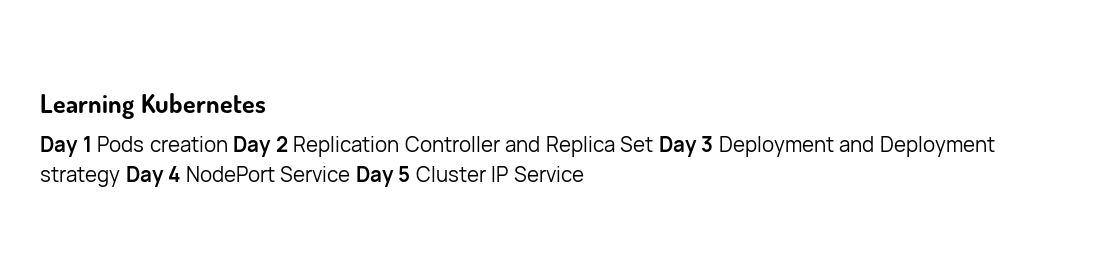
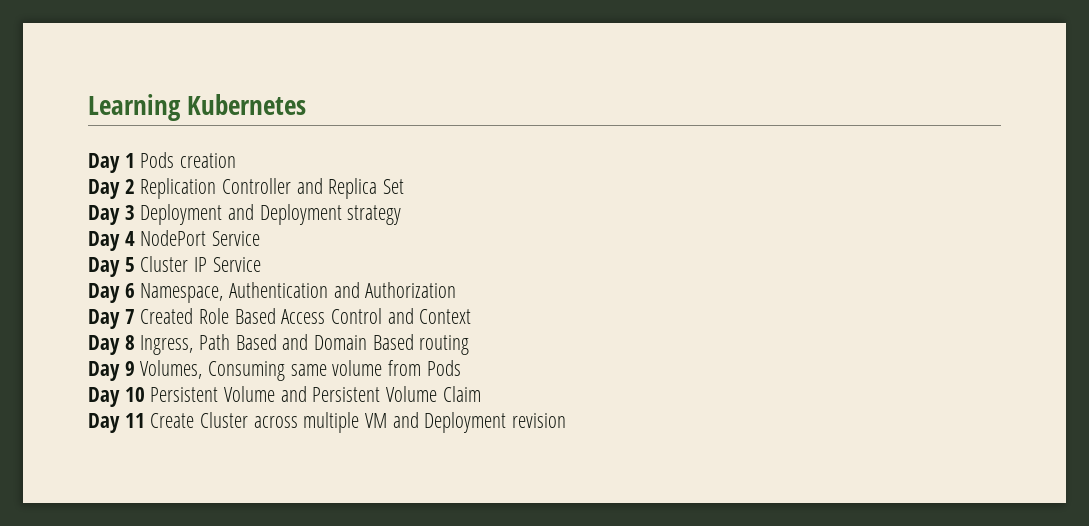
- Day 1 Pods creation Day 2 Replication Controller and Replica Set Day 3 Deployment and Deployment strategy Day 4 NodePort Service Day 5 Cluster IP Service
+ Day 1 Pods creation
+ Day 2 Replication Controller and Replica Set
+ Day 3 Deployment and Deployment strategy
+ Day 4 NodePort Service
+ Day 5 Cluster IP Service
+ Day 6 Namespace, Authentication and Authorization
+ Day 7 Created Role Based Access Control and Context
+ Day 8 Ingress, Path Based and Domain Based routing
+ Day 9 Volumes, Consuming same volume from Pods
+ Day 10 Persistent Volume and Persistent Volume Claim
+ Day 11 Create Cluster across multiple VM and Deployment revision

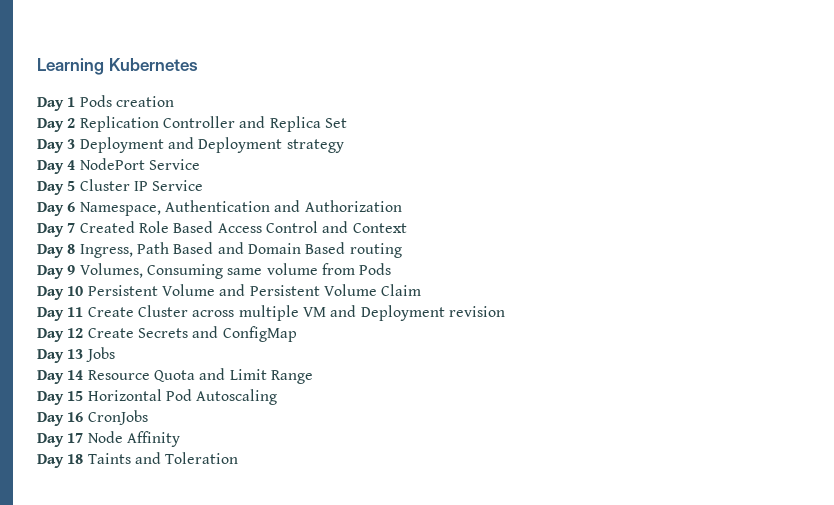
+ Day 12 Create Secrets and ConfigMap
+ Day 13 Jobs
+ Day 14 Resource Quota and Limit Range
+ Day 15 Horizontal Pod Autoscaling
+ Day 16 CronJobs
+ Day 17 Node Affinity
+ Day 18 Taints and Toleration

